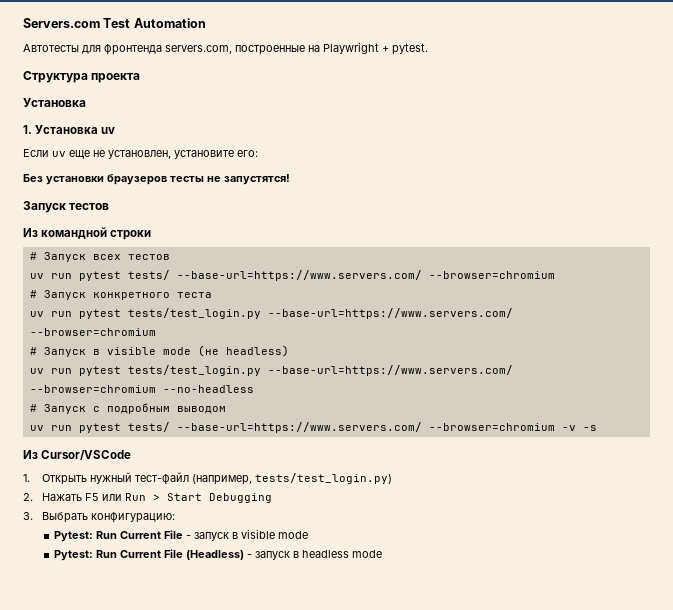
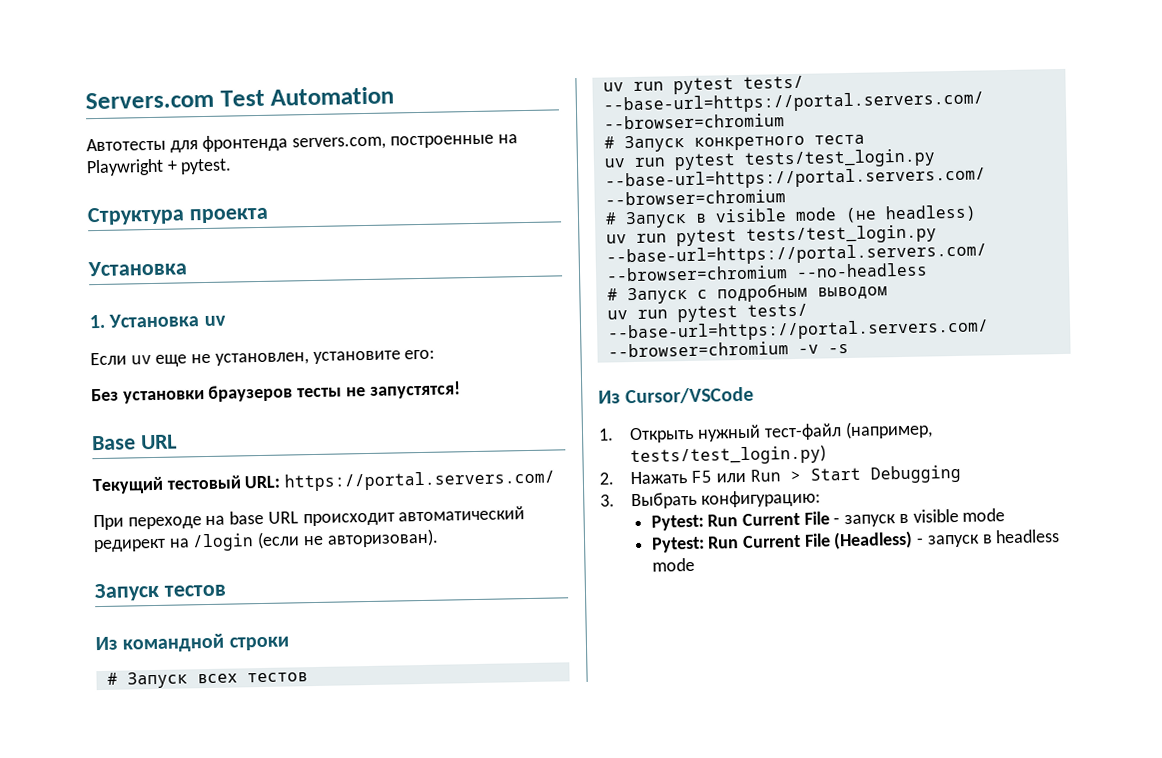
+ Base URL
+ Текущий тестовый URL: https://portal.servers.com/
+ При переходе на base URL происходит автоматический редирект на /login (если не авторизован).
  # Запуск всех тестов
- uv run pytest tests/ --base-url=https://www.servers.com/ --browser=chromium
+ uv run pytest tests/ --base-url=https://portal.servers.com/ --browser=chromium
  # Запуск конкретного теста
- uv run pytest tests/test_login.py --base-url=https://www.servers.com/ --browser=chromium
+ uv run pytest tests/test_login.py --base-url=https://portal.servers.com/ --browser=chromium
- uv run pytest tests/test_login.py --base-url=https://www.servers.com/ --browser=chromium --no-headless
+ uv run pytest tests/test_login.py --base-url=https://portal.servers.com/ --browser=chromium --no-headless
- uv run pytest tests/ --base-url=https://www.servers.com/ --browser=chromium -v -s
+ uv run pytest tests/ --base-url=https://portal.servers.com/ --browser=chromium -v -s

